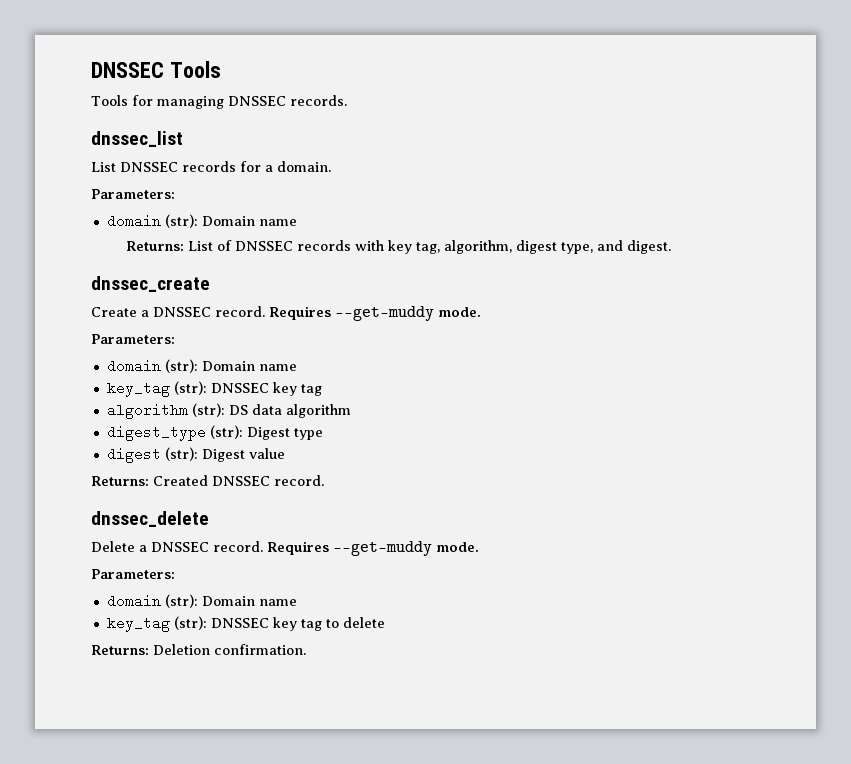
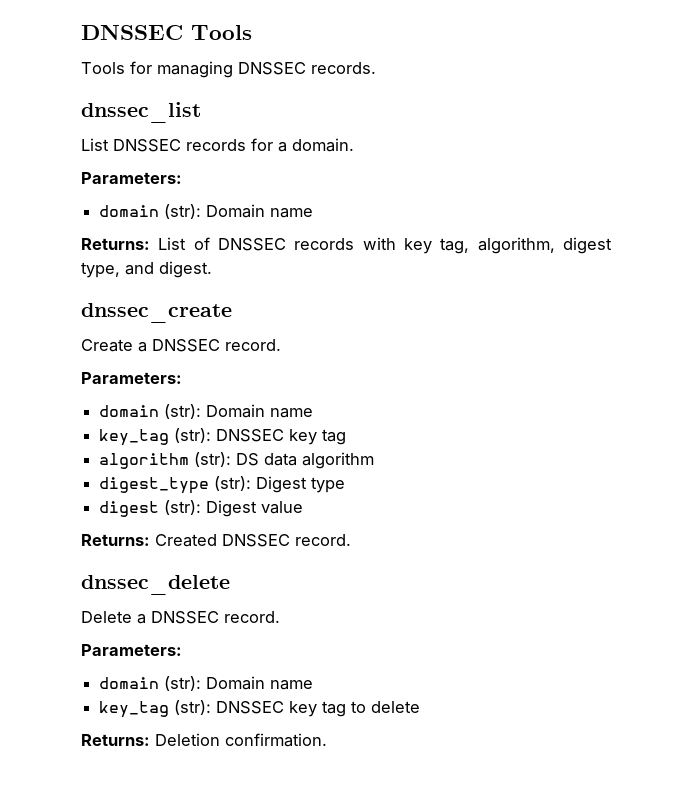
- Create a DNSSEC record. Requires --get-muddy mode.
+ Create a DNSSEC record.
- Delete a DNSSEC record. Requires --get-muddy mode.
+ Delete a DNSSEC record.

